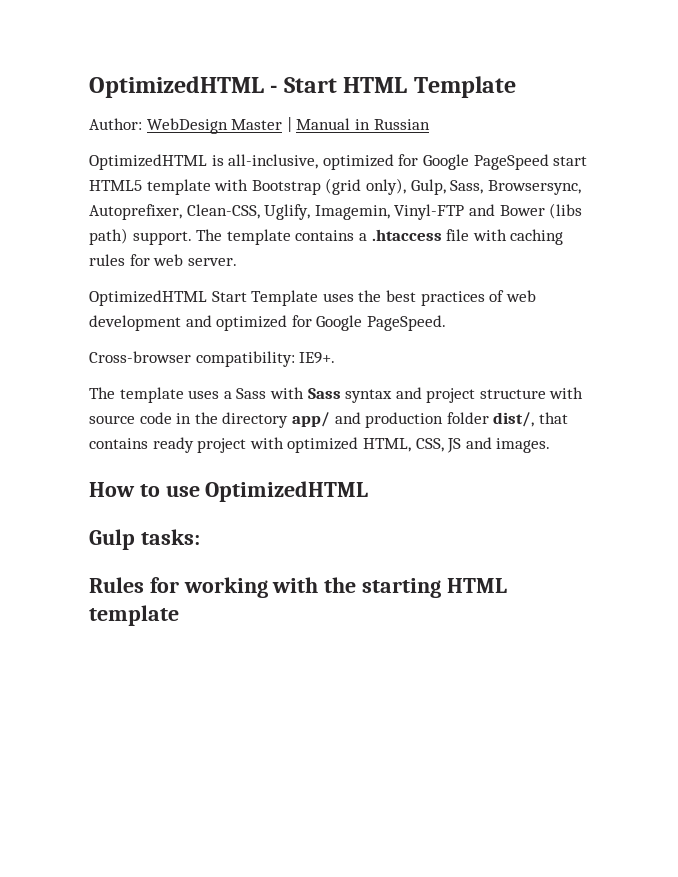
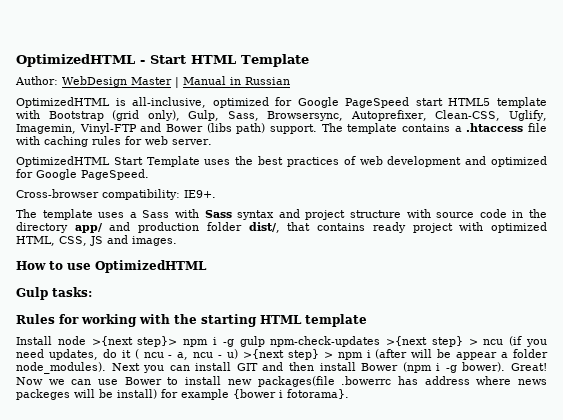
+ Install node >{next step}> npm i -g gulp npm-check-updates >{next step} > ncu (if you need updates, do it ( ncu - a, ncu - u) >{next step} > npm i (after will be appear a folder node_modules). Next you can install GIT and then install Bower (npm i -g bower). Great! Now we can use Bower to install new packages(file .bowerrc has address where news packeges will be install) for example {bower i fotorama}.

